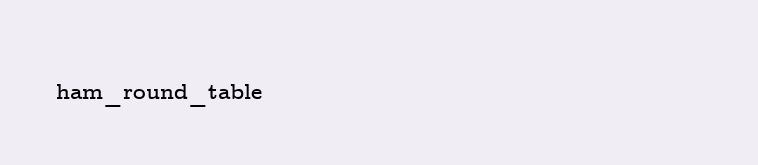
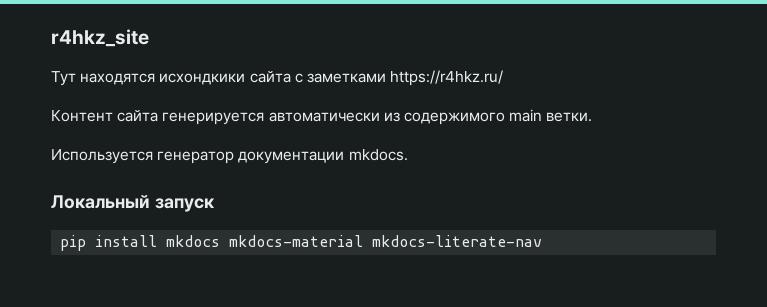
- ham_round_table
+ r4hkz_site
+ Тут находятся исхондкики сайта с заметками https://r4hkz.ru/
+ Контент сайта генерируется автоматически из содержимого main ветки.
+ Используется генератор документации mkdocs.
+ Локальный запуск
+ pip install mkdocs mkdocs-material mkdocs-literate-nav

